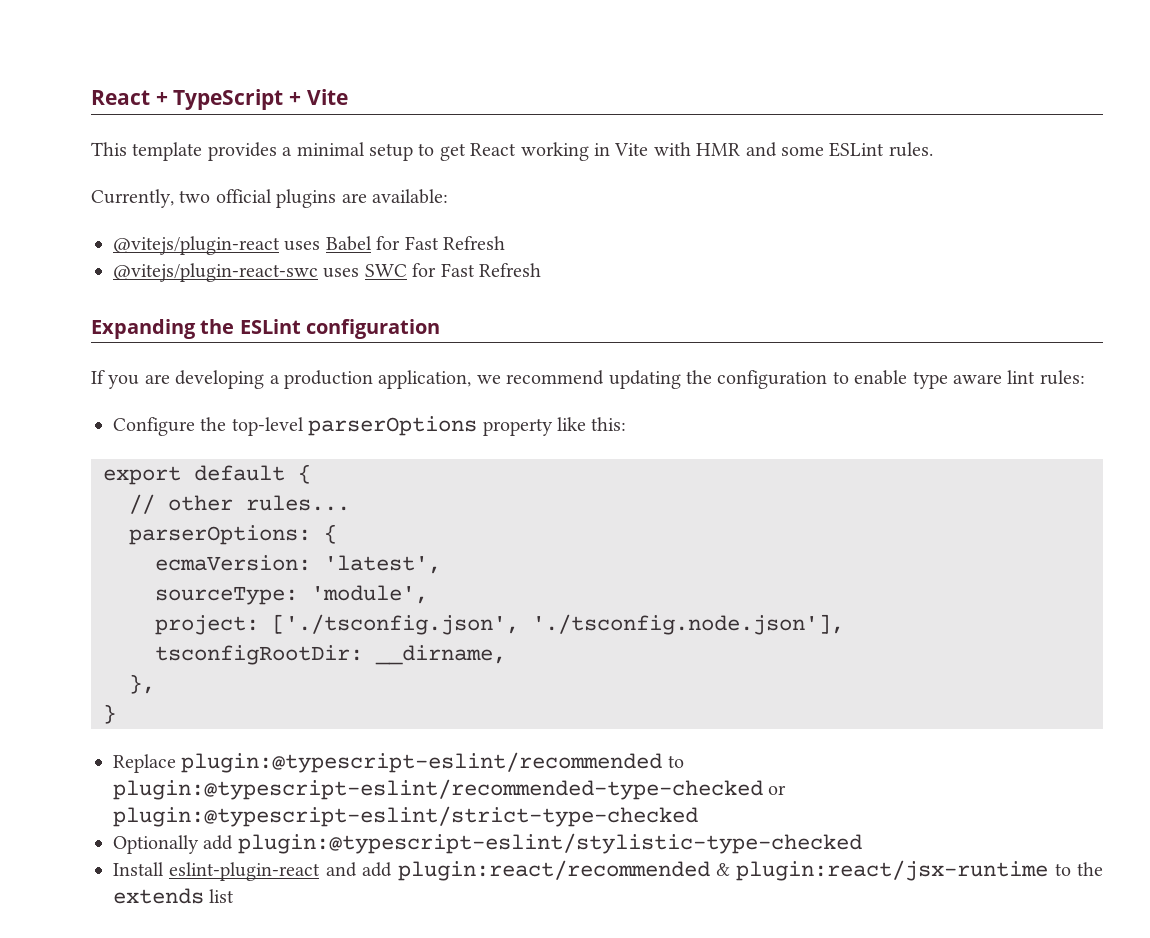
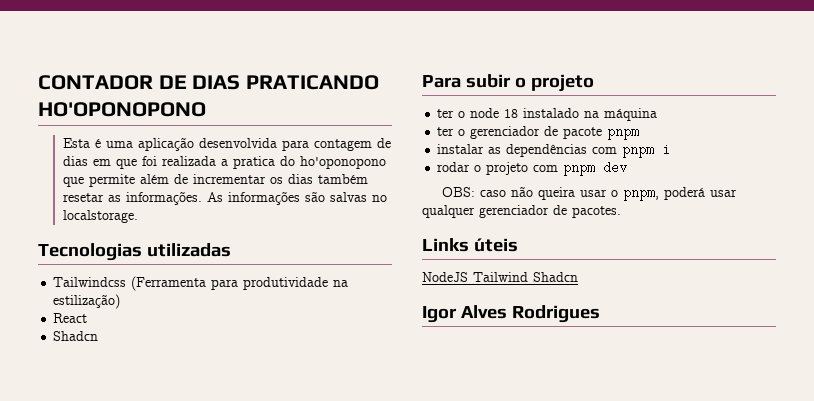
- React + TypeScript + Vite
- This template provides a minimal setup to get React working in Vite with HMR and some ESLint rules.
- Currently, two official plugins are available:
- @vitejs/plugin-react uses Babel for Fast Refresh
- @vitejs/plugin-react-swc uses SWC for Fast Refresh
- Expanding the ESLint configuration
- If you are developing a production application, we recommend updating the configuration to enable type aware lint rules:
- Configure the top-level parserOptions property like this:
- export default {
- // other rules...
- parserOptions: {
- ecmaVersion: 'latest',
- sourceType: 'module',
- project: ['./tsconfig.json', './tsconfig.node.json'],
- tsconfigRootDir: __dirname,
- },
- }
- Replace plugin:@typescript-eslint/recommended to plugin:@typescript-eslint/recommended-type-checked or plugin:@typescript-eslint/strict-type-checked
- Optionally add plugin:@typescript-eslint/stylistic-type-checked
- Install eslint-plugin-react and add plugin:react/recommended & plugin:react/jsx-runtime to the extends list
+ CONTADOR DE DIAS PRATICANDO HO'OPONOPONO
+ Esta é uma aplicação desenvolvida para contagem de dias em que foi realizada a pratica do ho'oponopono que permite além de incrementar os dias também resetar as informações. As informações são salvas no localstorage.
+ Tecnologias utilizadas
+ Tailwindcss (Ferramenta para produtividade na estilização)
+ React
+ Shadcn
+ Para subir o projeto
+ ter o node 18 instalado na máquina
+ ter o gerenciador de pacote pnpm
+ instalar as dependências com pnpm i
+ rodar o projeto com pnpm dev
+ OBS: caso não queira usar o pnpm, poderá usar qualquer gerenciador de pacotes.
+ Links úteis
+ NodeJS Tailwind Shadcn
+ Igor Alves Rodrigues

